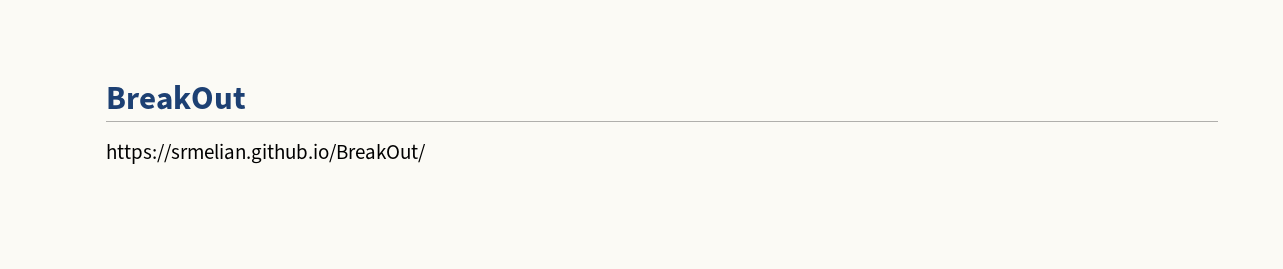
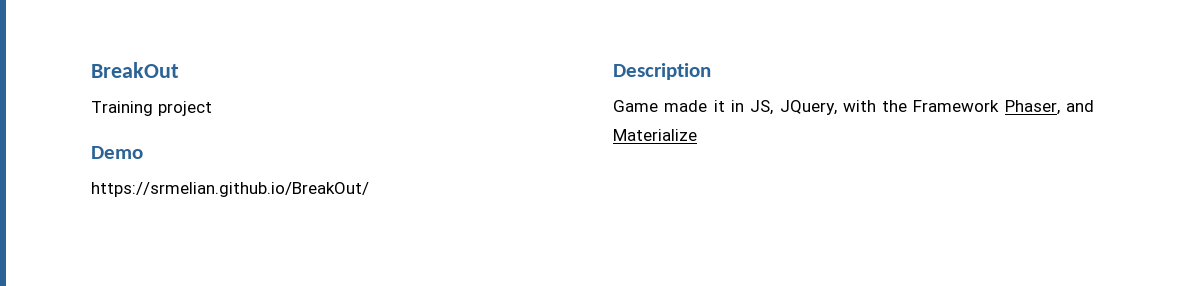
+ Training project
+ Demo
  https://srmelian.github.io/BreakOut/
+ Description
+ Game made it in JS, JQuery, with the Framework Phaser, and Materialize

